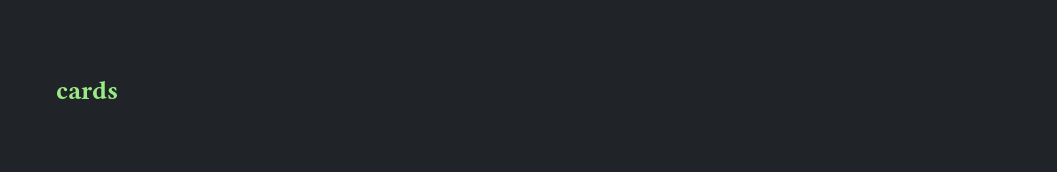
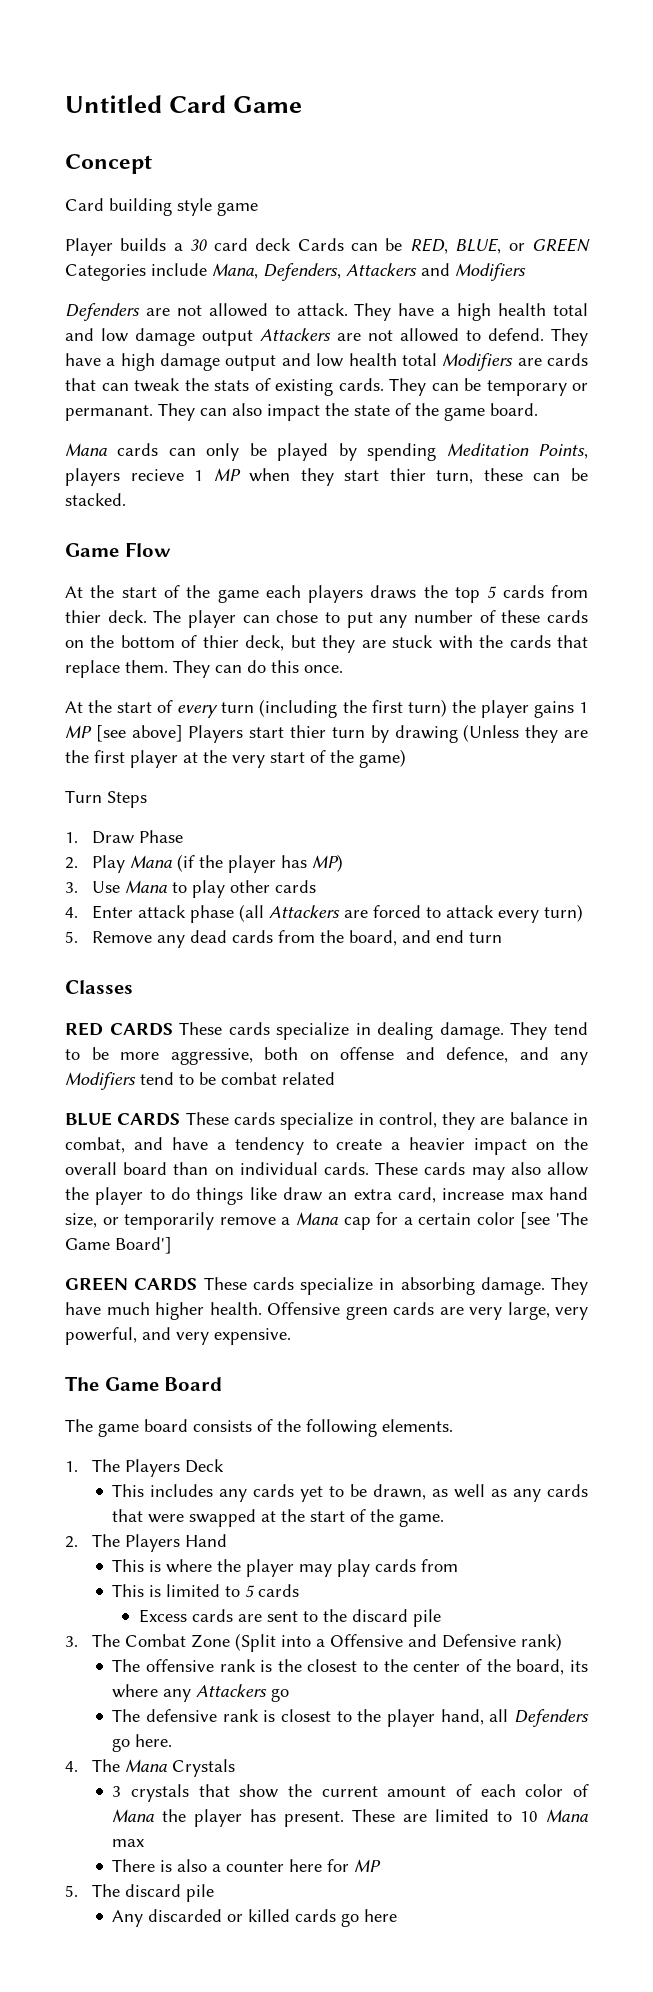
- cards
+ Untitled Card Game
+ Concept
+ Card building style game
+ Player builds a 30 card deck Cards can be RED, BLUE, or GREEN Categories include Mana, Defenders, Attackers and Modifiers
+ Defenders are not allowed to attack. They have a high health total and low damage output Attackers are not allowed to defend. They have a high damage output and low health total Modifiers are cards that can tweak the stats of existing cards. They can be temporary or permanant. They can also impact the state of the game board.
+ Mana cards can only be played by spending Meditation Points, players recieve 1 MP when they start thier turn, these can be stacked.
+ Game Flow
+ At the start of the game each players draws the top 5 cards from thier deck. The player can chose to put any number of these cards on the bottom of thier deck, but they are stuck with the cards that replace them. They can do this once.
+ At the start of every turn (including the first turn) the player gains 1 MP [see above] Players start thier turn by drawing (Unless they are the first player at the very start of the game)
+ Turn Steps
+ 1. Draw Phase
+ 2. Play Mana (if the player has MP)
+ 3. Use Mana to play other cards
+ 4. Enter attack phase (all Attackers are forced to attack every turn)
+ 5. Remove any dead cards from the board, and end turn
+ Classes
+ RED CARDS These cards specialize in dealing damage. They tend to be more aggressive, both on offense and defence, and any Modifiers tend to be combat related
+ BLUE CARDS These cards specialize in control, they are balance in combat, and have a tendency to create a heavier impact on the overall board than on individual cards. These cards may also allow the player to do things like draw an extra card, increase max hand size, or temporarily remove a Mana cap for a certain color [see 'The Game Board']
+ GREEN CARDS These cards specialize in absorbing damage. They have much higher health. Offensive green cards are very large, very powerful, and very expensive.
+ The Game Board
+ The game board consists of the following elements.
+ 1. The Players Deck
+ This includes any cards yet to be drawn, as well as any cards that were swapped at the start of the game.
+ 2. The Players Hand
+ This is where the player may play cards from
+ This is limited to 5 cards
+ Excess cards are sent to the discard pile
+ 3. The Combat Zone (Split into a Offensive and Defensive rank)
+ The offensive rank is the closest to the center of the board, its where any Attackers go
+ The defensive rank is closest to the player hand, all Defenders go here.
+ 4. The Mana Crystals
+ 3 crystals that show the current amount of each color of Mana the player has present. These are limited to 10 Mana max
+ There is also a counter here for MP
+ 5. The discard pile
+ Any discarded or killed cards go here

